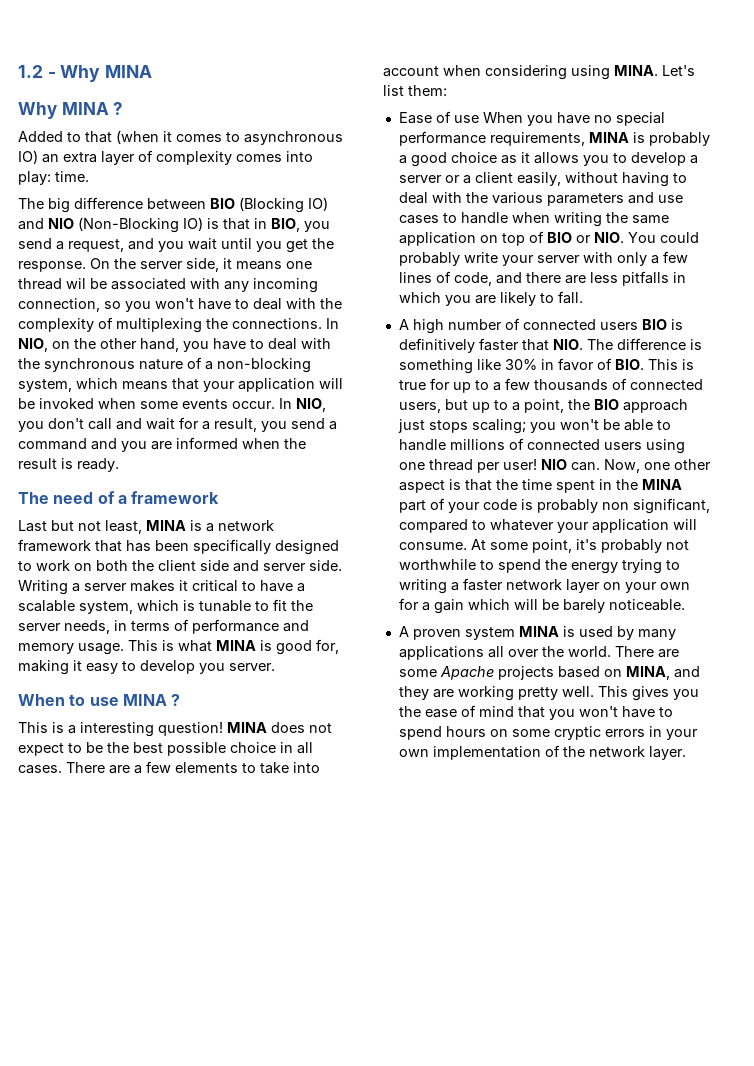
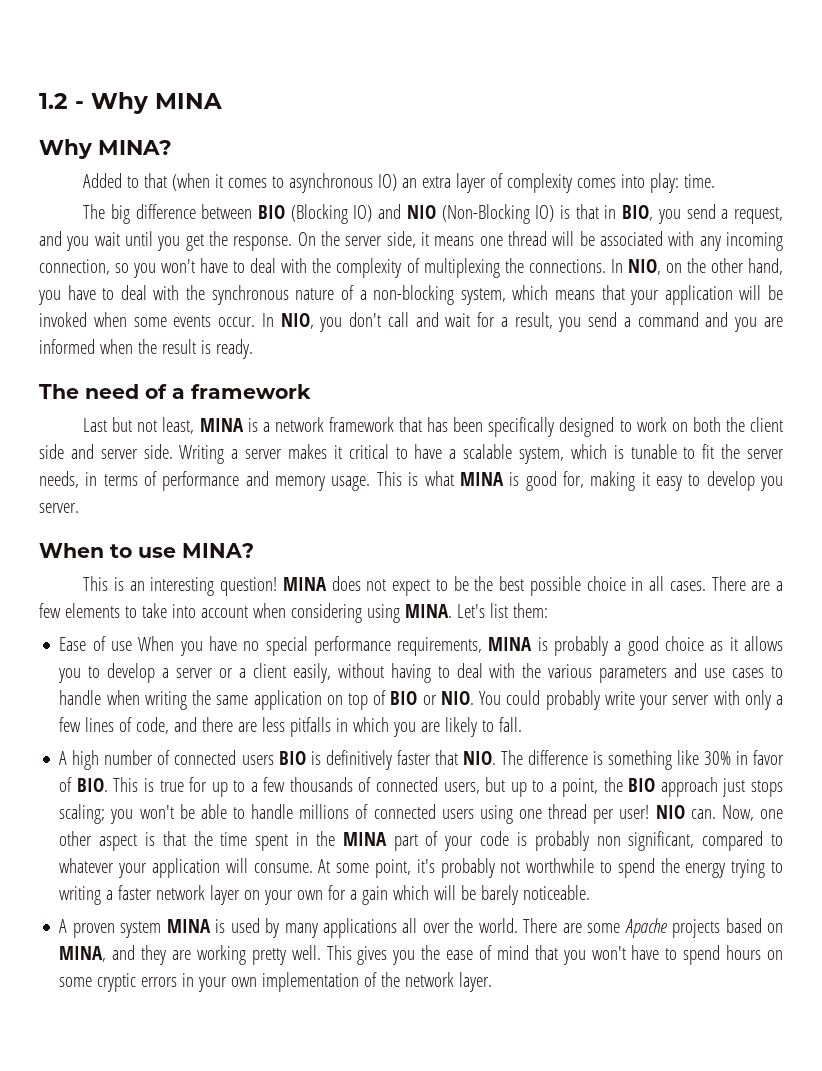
- Why MINA ?
+ Why MINA?
- On the server side, it means one thread wil be associated with any incoming connection, so you won't have to deal with the complexity of multiplexing the connections.
+ On the server side, it means one thread will be associated with any incoming connection, so you won't have to deal with the complexity of multiplexing the connections.
- When to use MINA ?
- This is a interesting question!
+ When to use MINA?
+ This is an interesting question!

